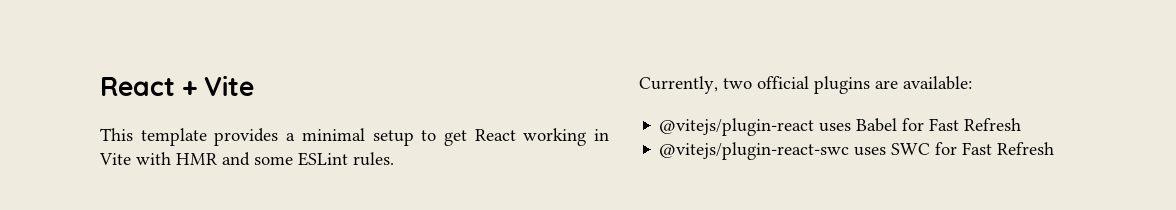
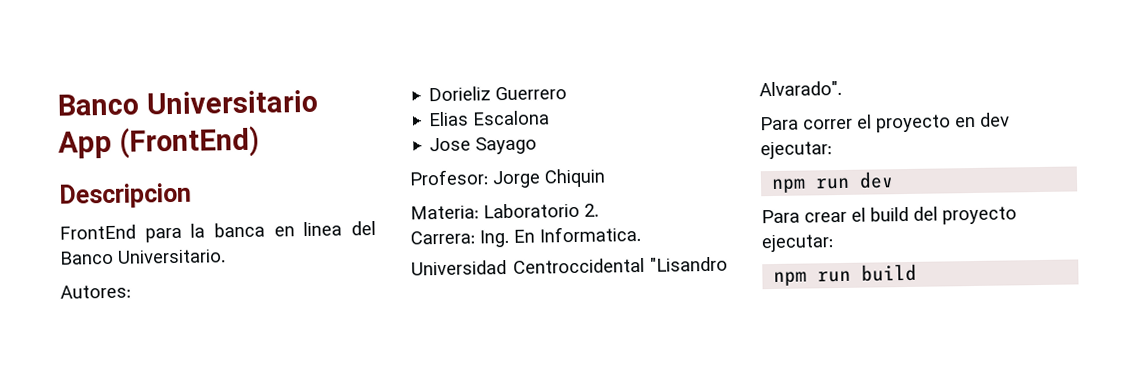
- React + Vite
- This template provides a minimal setup to get React working in Vite with HMR and some ESLint rules.
- Currently, two official plugins are available:
- @vitejs/plugin-react uses Babel for Fast Refresh
- @vitejs/plugin-react-swc uses SWC for Fast Refresh
+ Banco Universitario App (FrontEnd)
+ Descripcion
+ FrontEnd para la banca en linea del Banco Universitario.
+ Autores:
+ Dorieliz Guerrero
+ Elias Escalona
+ Jose Sayago
+ Profesor: Jorge Chiquin
+ Materia: Laboratorio 2.
+ Carrera: Ing. En Informatica.
+ Universidad Centroccidental "Lisandro Alvarado".
+ Para correr el proyecto en dev ejecutar:
+ npm run dev
+ Para crear el build del proyecto ejecutar:
+ npm run build

